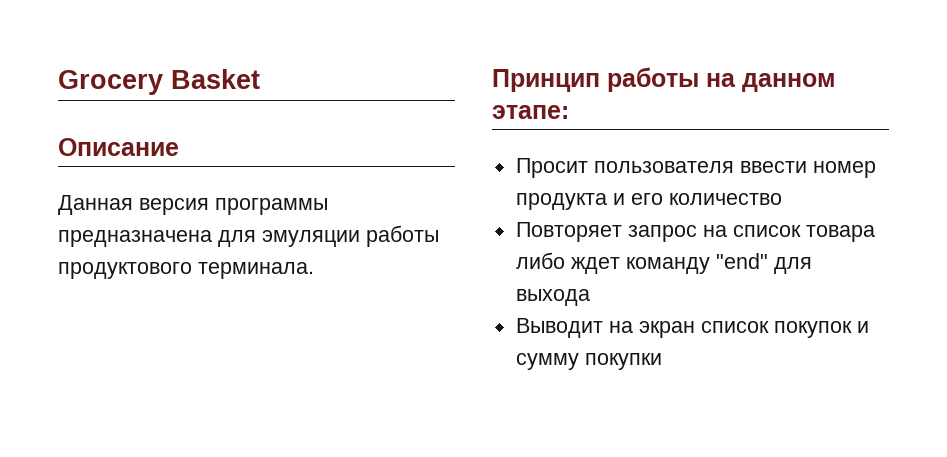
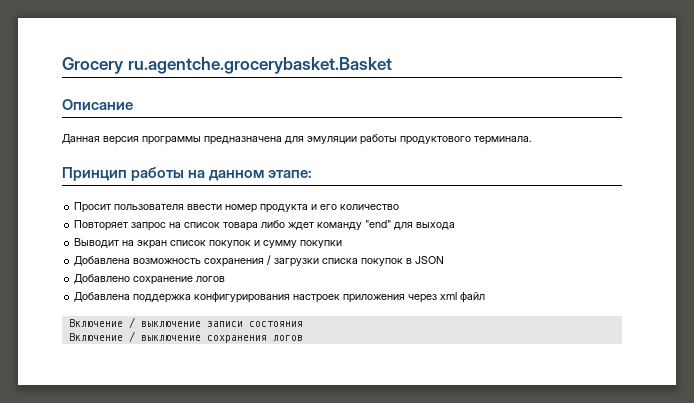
- Grocery Basket
+ Grocery ru.agentche.grocerybasket.Basket
+ Добавлена возможность сохранения / загрузки списка покупок в JSON
+ Добавлено сохранение логов
+ Добавлена поддержка конфигурирования настроек приложения через xml файл
+ Включение / выключение записи состояния
+ Включение / выключение сохранения логов

